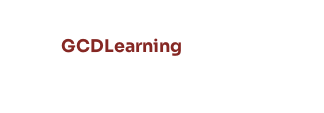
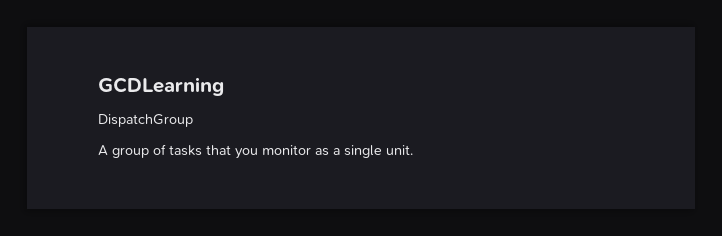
+ DispatchGroup
+ A group of tasks that you monitor as a single unit.

